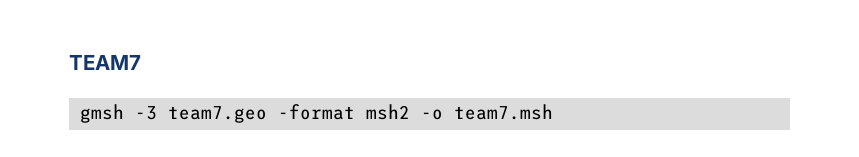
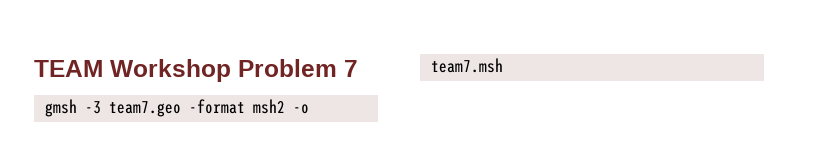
- TEAM7
+ TEAM Workshop Problem 7

